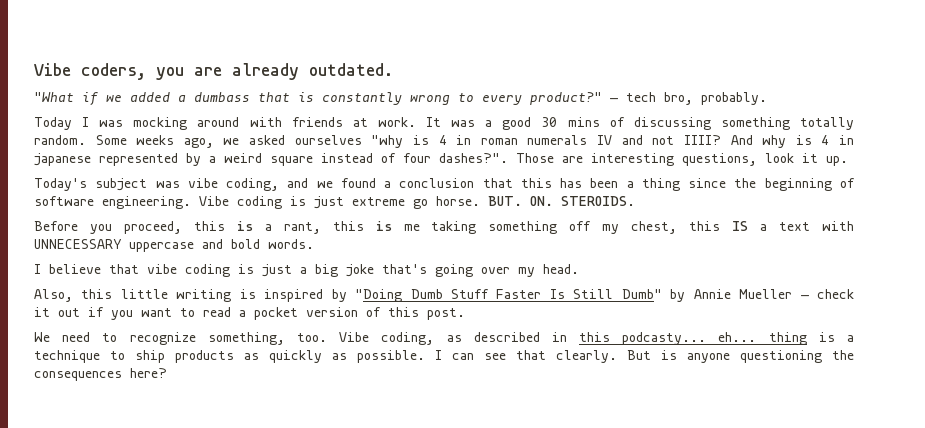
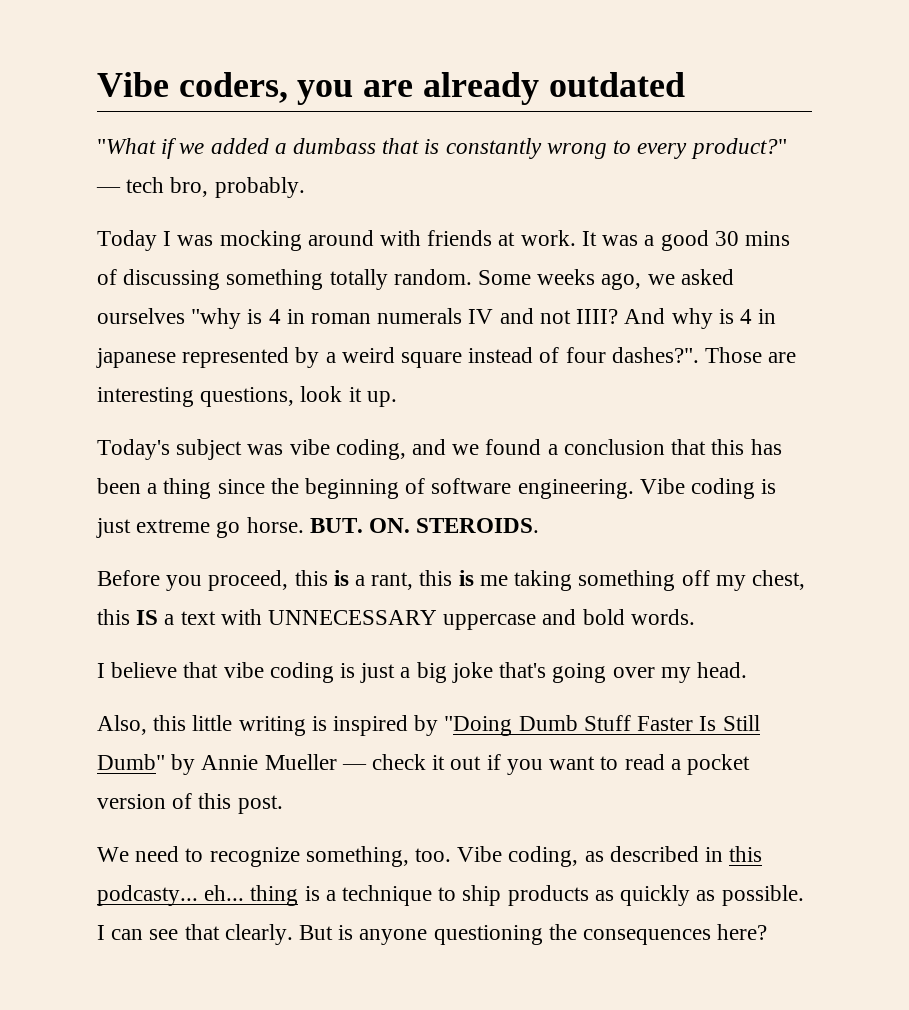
- Vibe coders, you are already outdated.
+ Vibe coders, you are already outdated

